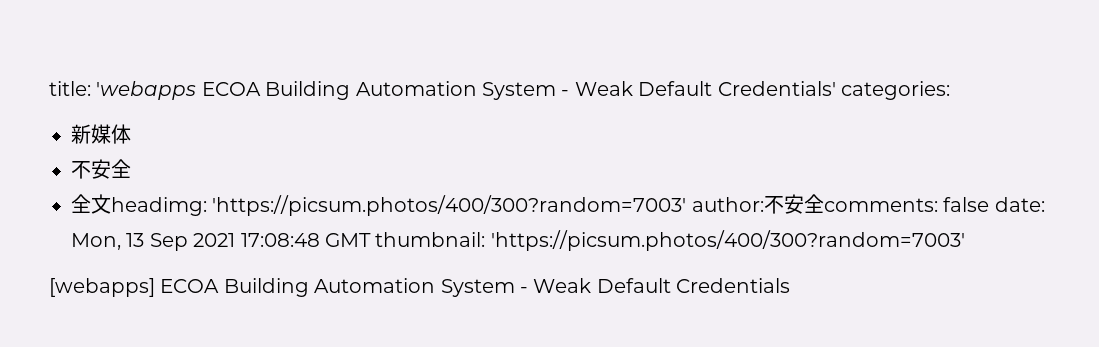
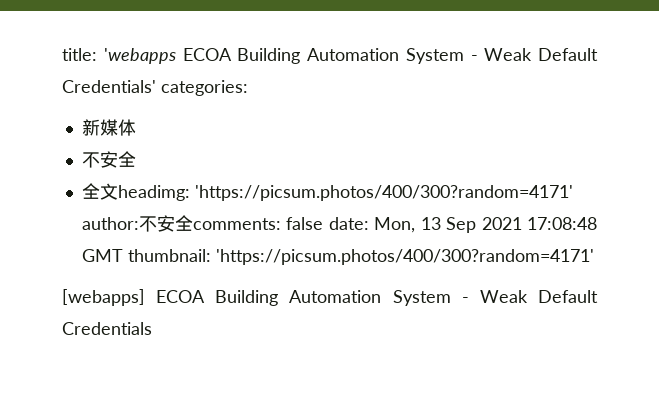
- 全文headimg: 'https://picsum.photos/400/300?random=7003' author:不安全comments: false date: Mon, 13 Sep 2021 17:08:48 GMT thumbnail: 'https://picsum.photos/400/300?random=7003'
+ 全文headimg: 'https://picsum.photos/400/300?random=4171' author:不安全comments: false date: Mon, 13 Sep 2021 17:08:48 GMT thumbnail: 'https://picsum.photos/400/300?random=4171'

